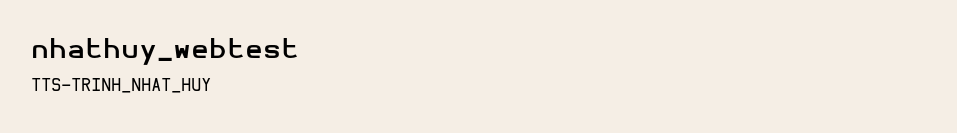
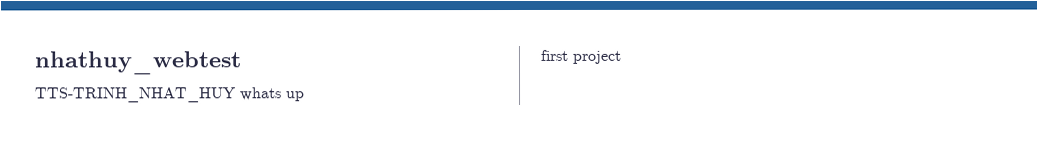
- TTS-TRINH_NHAT_HUY
+ TTS-TRINH_NHAT_HUY whats up
+ first project

